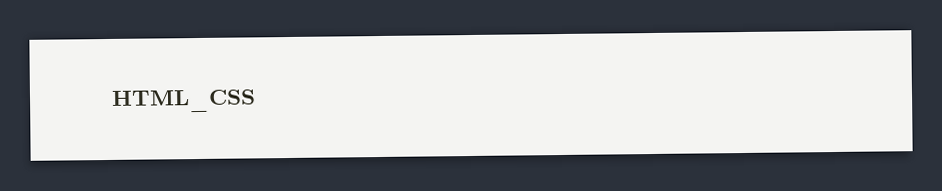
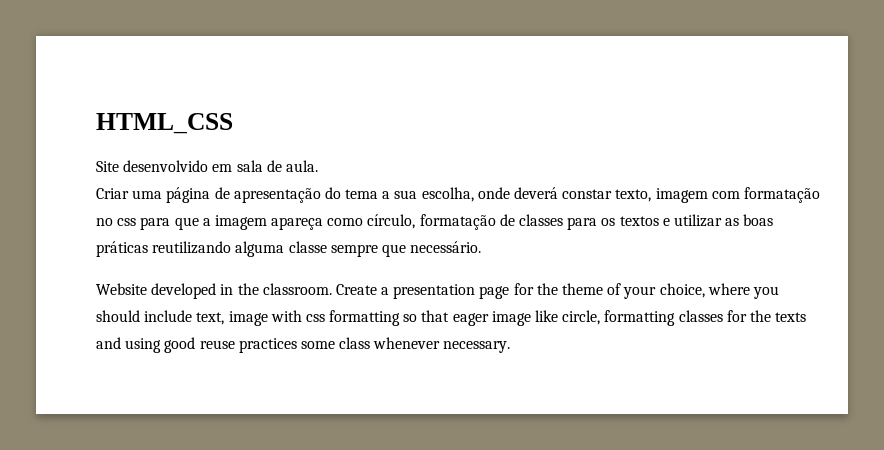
+ Site desenvolvido em sala de aula.
+ Criar uma página de apresentação do tema a sua escolha, onde deverá constar texto, imagem com formatação no css para que a imagem apareça como círculo, formatação de classes para os textos e utilizar as boas práticas reutilizando alguma classe sempre que necessário.
+ Website developed in the classroom. Create a presentation page for the theme of your choice, where you should include text, image with css formatting so that eager image like circle, formatting classes for the texts and using good reuse practices some class whenever necessary.

